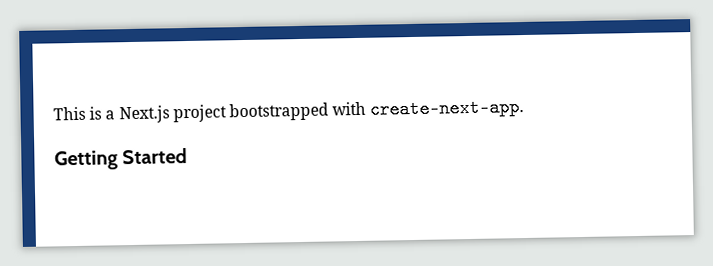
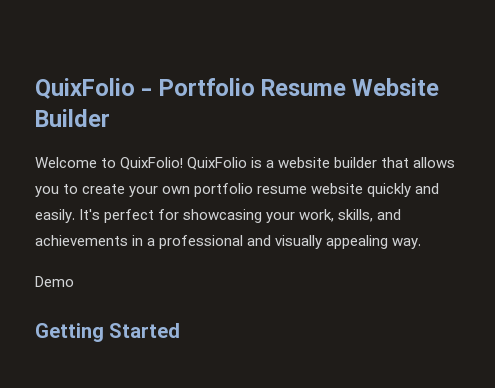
- This is a Next.js project bootstrapped with create-next-app.
+ QuixFolio - Portfolio Resume Website Builder
+ Welcome to QuixFolio! QuixFolio is a website builder that allows you to create your own portfolio resume website quickly and easily. It's perfect for showcasing your work, skills, and achievements in a professional and visually appealing way.
+ Demo

